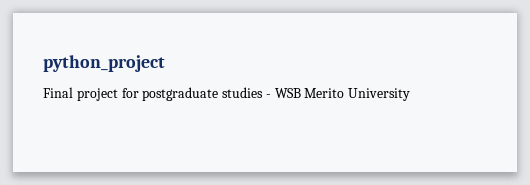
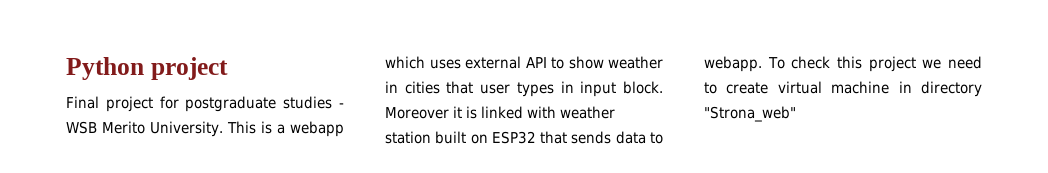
- python_project
+ Python project
- Final project for postgraduate studies - WSB Merito University
+ Final project for postgraduate studies - WSB Merito University. This is a webapp which uses external API to show weather in cities that user types in input block. Moreover it is linked with weather station built on ESP32 that sends data to webapp. To check this project we need to create virtual machine in directory "Strona_web"

